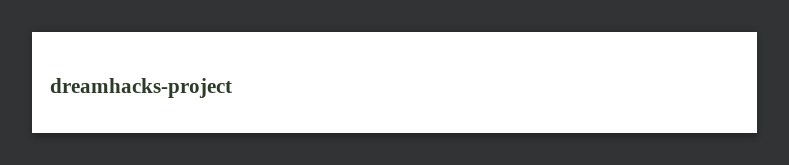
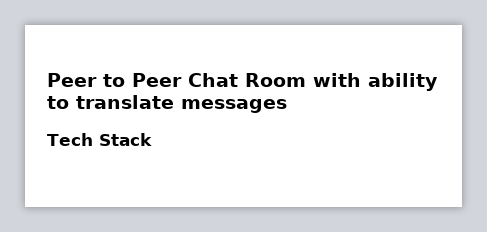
- dreamhacks-project
+ Peer to Peer Chat Room with ability to translate messages
+ Tech Stack

